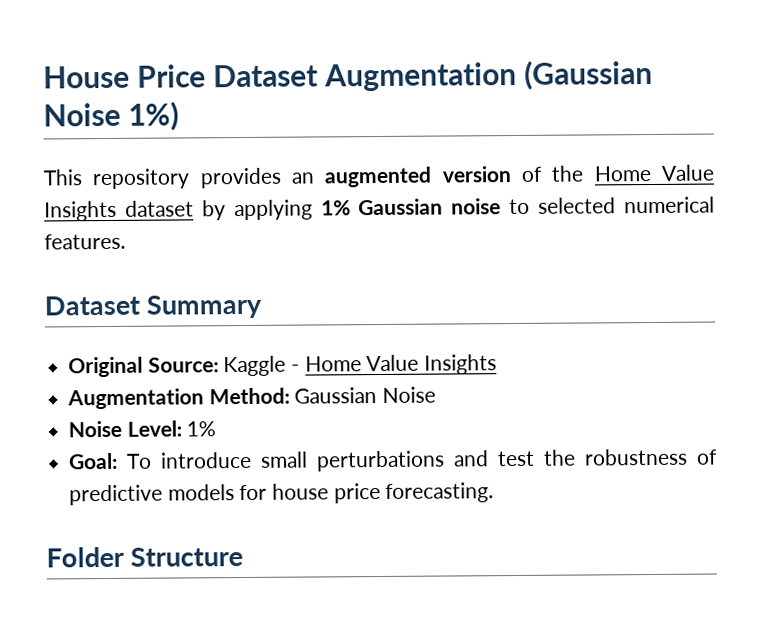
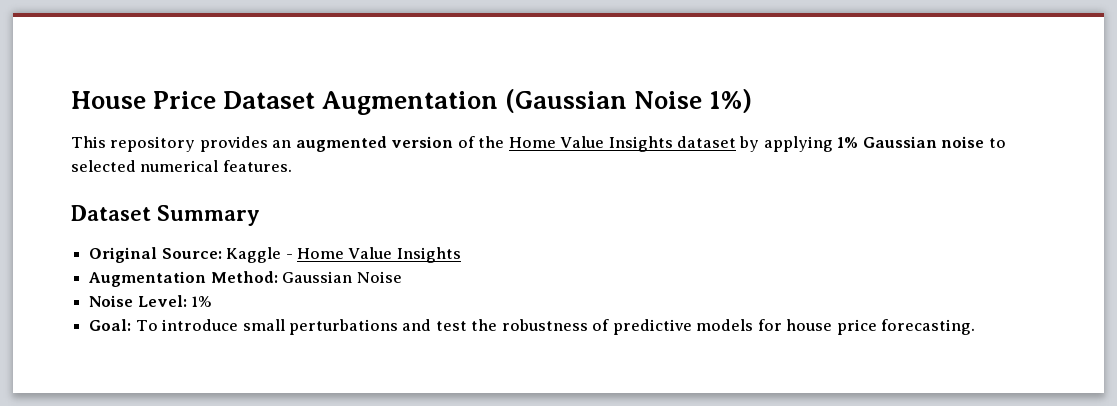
- Folder Structure

